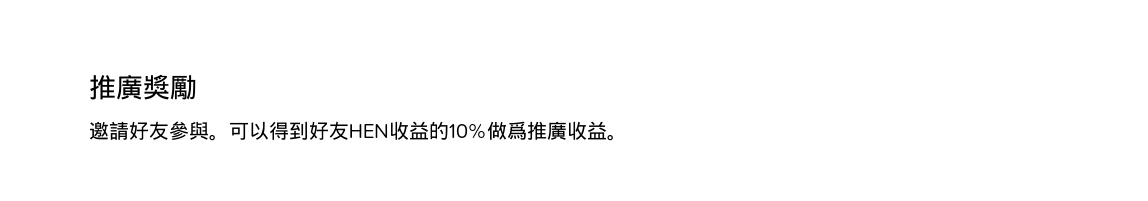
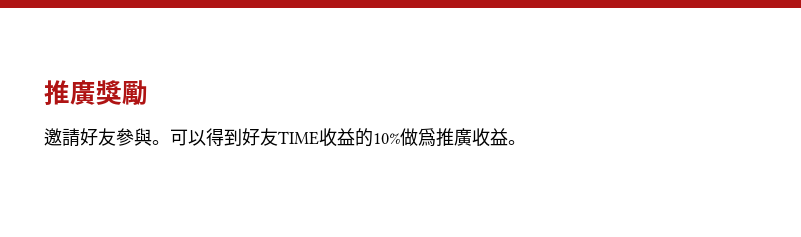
- 可以得到好友HEN收益的10%做爲推廣收益。
+ 可以得到好友TIME收益的10%做爲推廣收益。

